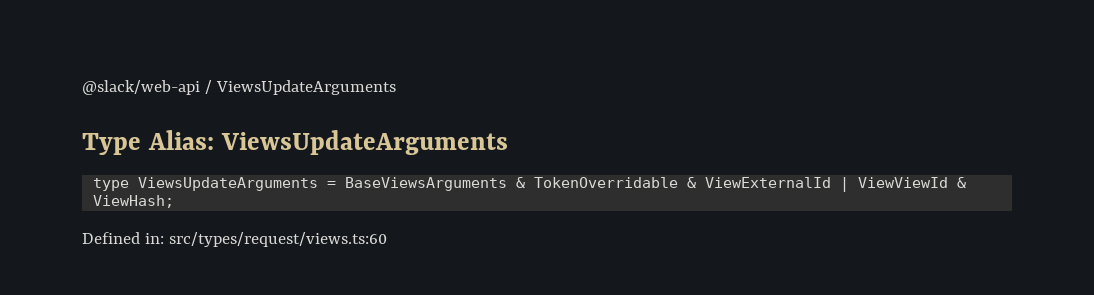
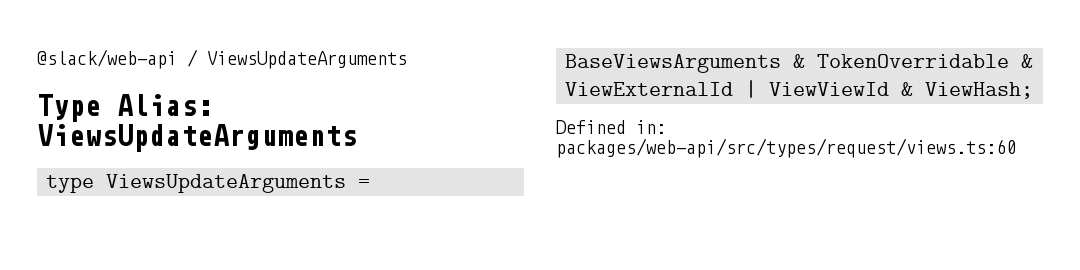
- Defined in: src/types/request/views.ts:60
+ Defined in: packages/web-api/src/types/request/views.ts:60

